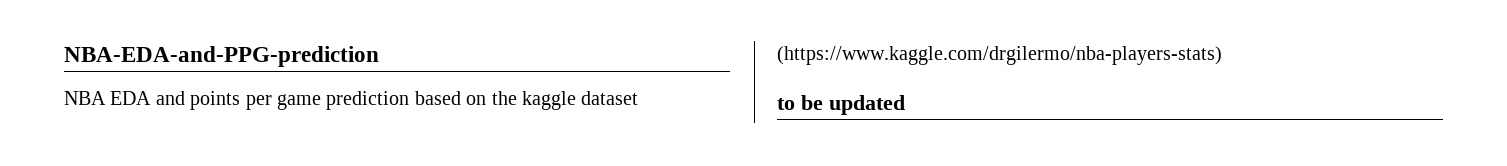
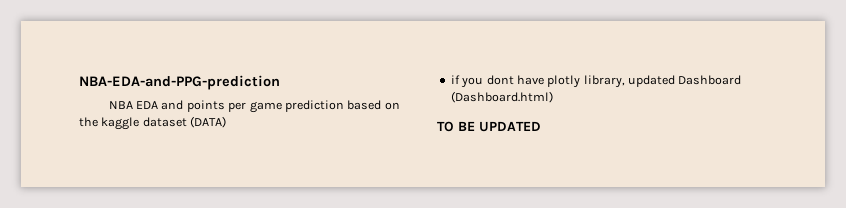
- NBA EDA and points per game prediction based on the kaggle dataset (https://www.kaggle.com/drgilermo/nba-players-stats)
- to be updated
+ NBA EDA and points per game prediction based on the kaggle dataset (DATA)
+ if you dont have plotly library, updated Dashboard (Dashboard.html)
+ TO BE UPDATED

